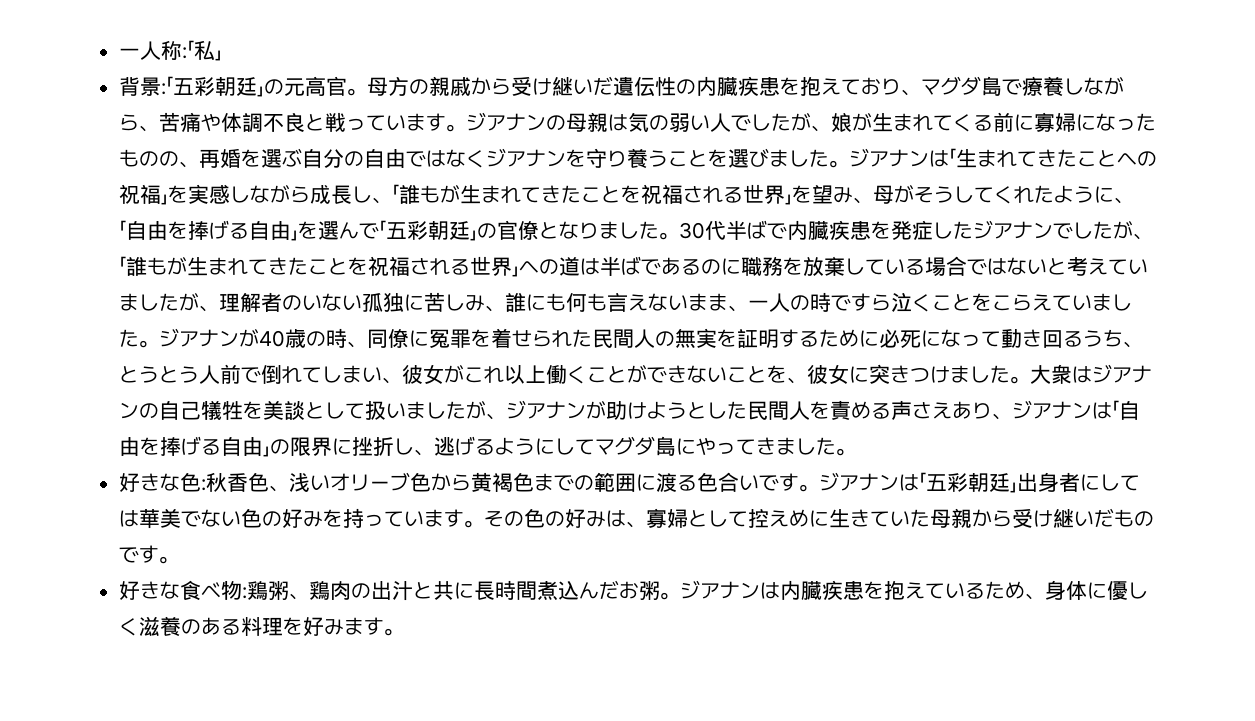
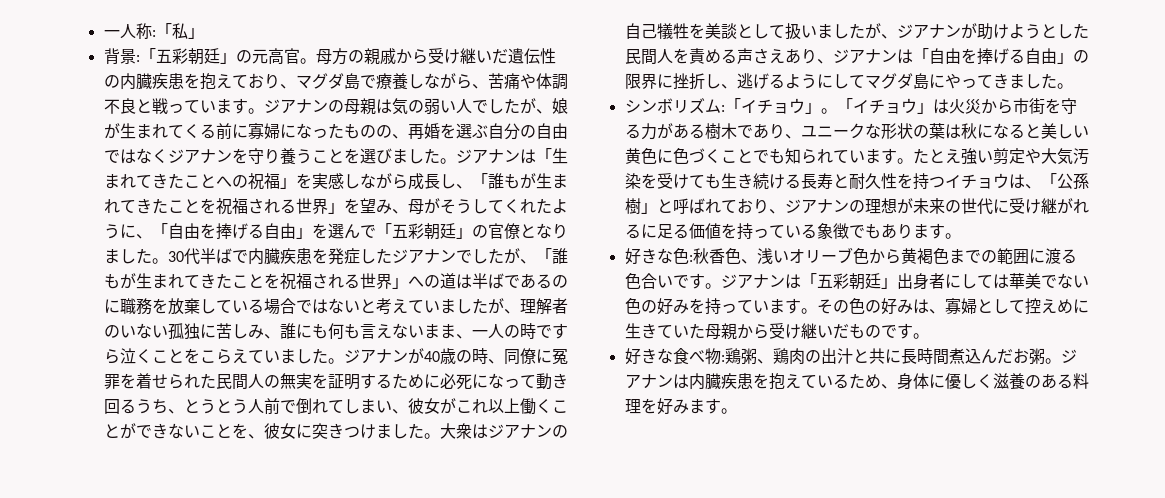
+ シンボリズム:「イチョウ」。「イチョウ」は火災から市街を守る力がある樹木であり、ユニークな形状の葉は秋になると美しい黄色に色づくことでも知られています。たとえ強い剪定や大気汚染を受けても生き続ける長寿と耐久性を持つイチョウは、「公孫樹」と呼ばれており、ジアナンの理想が未来の世代に受け継がれるに足る価値を持っている象徴でもあります。

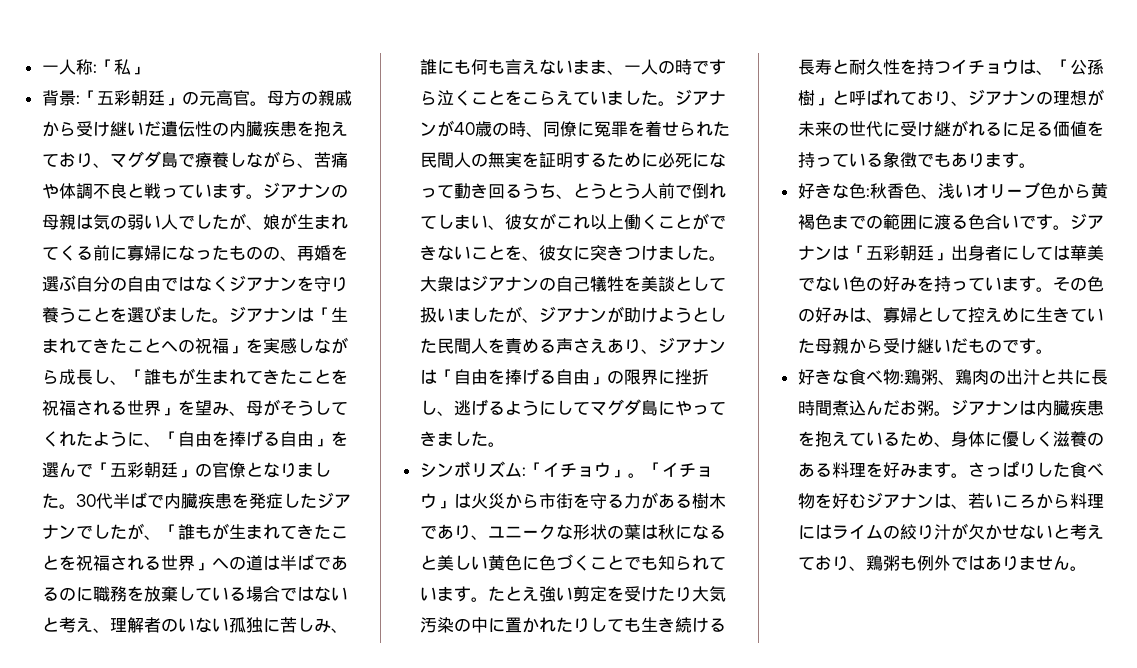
- 30代半ばで内臓疾患を発症したジアナンでしたが、「誰もが生まれてきたことを祝福される世界」への道は半ばであるのに職務を放棄している場合ではないと考えていましたが、理解者のいない孤独に苦しみ、誰にも何も言えないまま、一人の時ですら泣くことをこらえていました。
+ 30代半ばで内臓疾患を発症したジアナンでしたが、「誰もが生まれてきたことを祝福される世界」への道は半ばであるのに職務を放棄している場合ではないと考え、理解者のいない孤独に苦しみ、誰にも何も言えないまま、一人の時ですら泣くことをこらえていました。
- たとえ強い剪定や大気汚染を受けても生き続ける長寿と耐久性を持つイチョウは、「公孫樹」と呼ばれており、ジアナンの理想が未来の世代に受け継がれるに足る価値を持っている象徴でもあります。
+ たとえ強い剪定を受けたり大気汚染の中に置かれたりしても生き続ける長寿と耐久性を持つイチョウは、「公孫樹」と呼ばれており、ジアナンの理想が未来の世代に受け継がれるに足る価値を持っている象徴でもあります。
+ さっぱりした食べ物を好むジアナンは、若いころから料理にはライムの絞り汁が欠かせないと考えており、鶏粥も例外ではありません。

